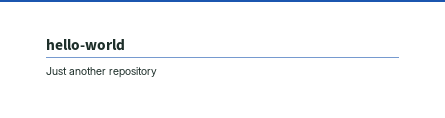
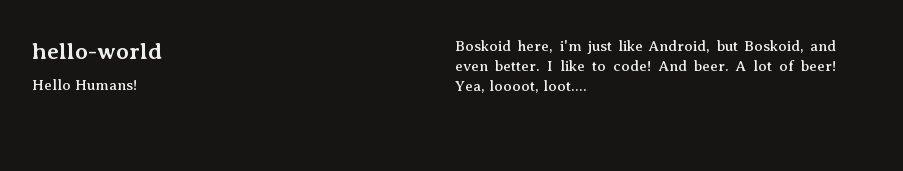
- Just another repository
+ Hello Humans!
+ Boskoid here, i'm just like Android, but Boskoid, and even better. I like to code! And beer. A lot of beer! Yea, loooot, loot....

